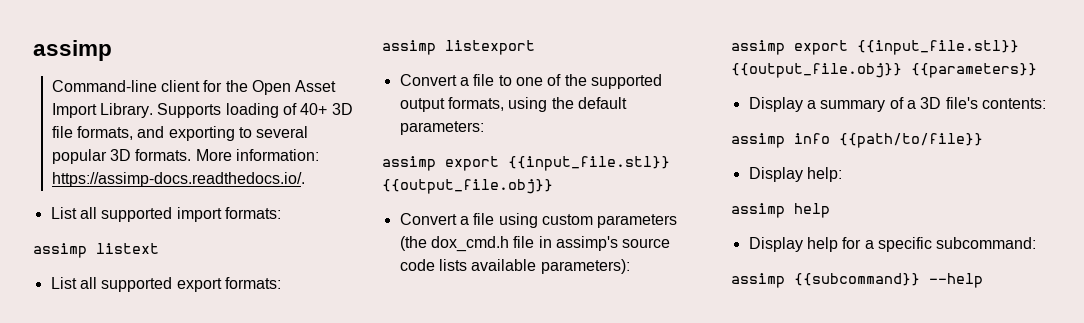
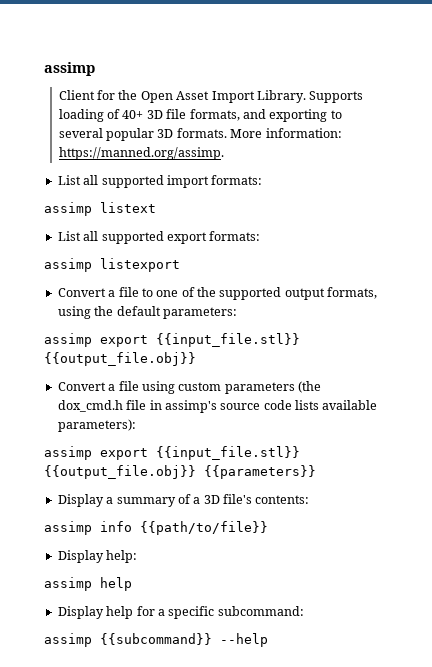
- Command-line client for the Open Asset Import Library.
+ Client for the Open Asset Import Library.
- More information: https://assimp-docs.readthedocs.io/.
+ More information: https://manned.org/assimp.

